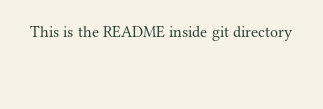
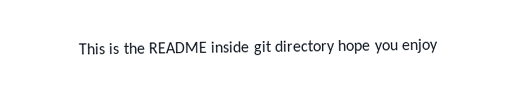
- This is the README inside git directory
+ This is the README inside git directory hope you enjoy

